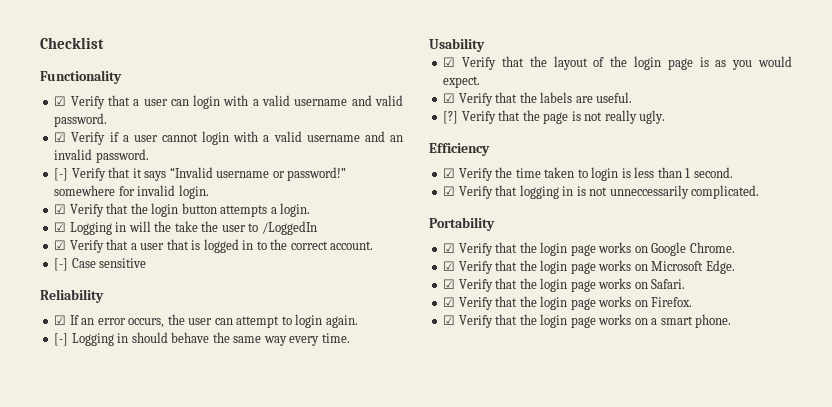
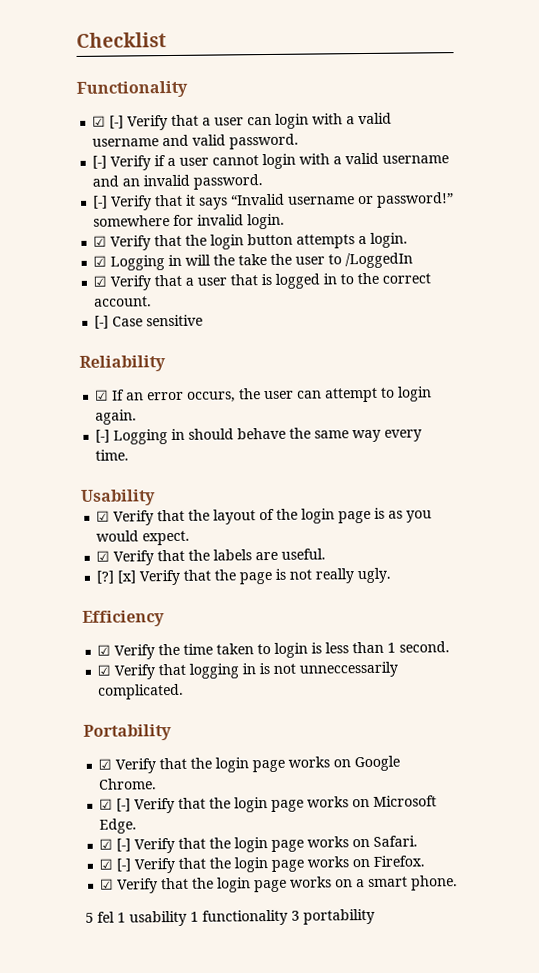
- ☑ Verify that a user can login with a valid username and valid password.
+ ☑ [-] Verify that a user can login with a valid username and valid password.
- ☑ Verify if a user cannot login with a valid username and an invalid password.
+ [-] Verify if a user cannot login with a valid username and an invalid password.
- Verify that the page is not really ugly.
+ [x] Verify that the page is not really ugly.
- ☑ Verify that the login page works on Microsoft Edge.
+ ☑ [-] Verify that the login page works on Microsoft Edge.
- ☑ Verify that the login page works on Safari.
+ ☑ [-] Verify that the login page works on Safari.
- ☑ Verify that the login page works on Firefox.
+ ☑ [-] Verify that the login page works on Firefox.
+ 5 fel 1 usability 1 functionality 3 portability

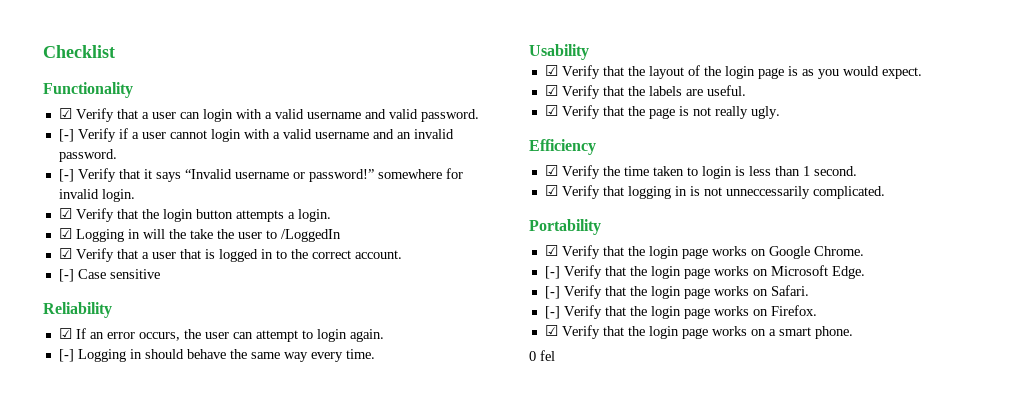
- ☑ [-] Verify that a user can login with a valid username and valid password.
+ ☑ Verify that a user can login with a valid username and valid password.
- [?] [x] Verify that the page is not really ugly.
+ ☑ Verify that the page is not really ugly.
- ☑ [-] Verify that the login page works on Microsoft Edge.
+ [-] Verify that the login page works on Microsoft Edge.
- ☑ [-] Verify that the login page works on Safari.
+ [-] Verify that the login page works on Safari.
- ☑ [-] Verify that the login page works on Firefox.
+ [-] Verify that the login page works on Firefox.
- 5 fel 1 usability 1 functionality 3 portability
+ 0 fel

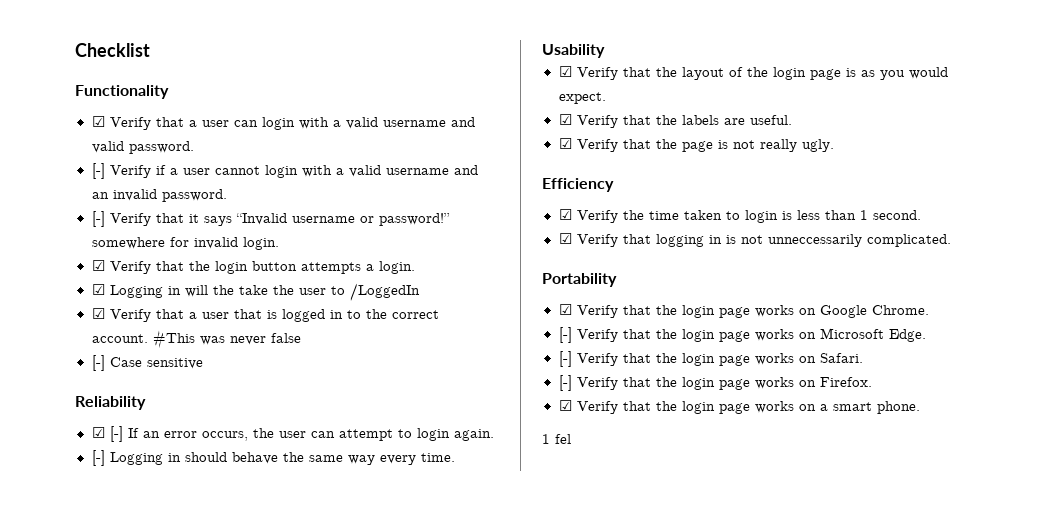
+ #This was never false
- ☑ If an error occurs, the user can attempt to login again.
+ ☑ [-] If an error occurs, the user can attempt to login again.
- 0 fel
+ 1 fel

